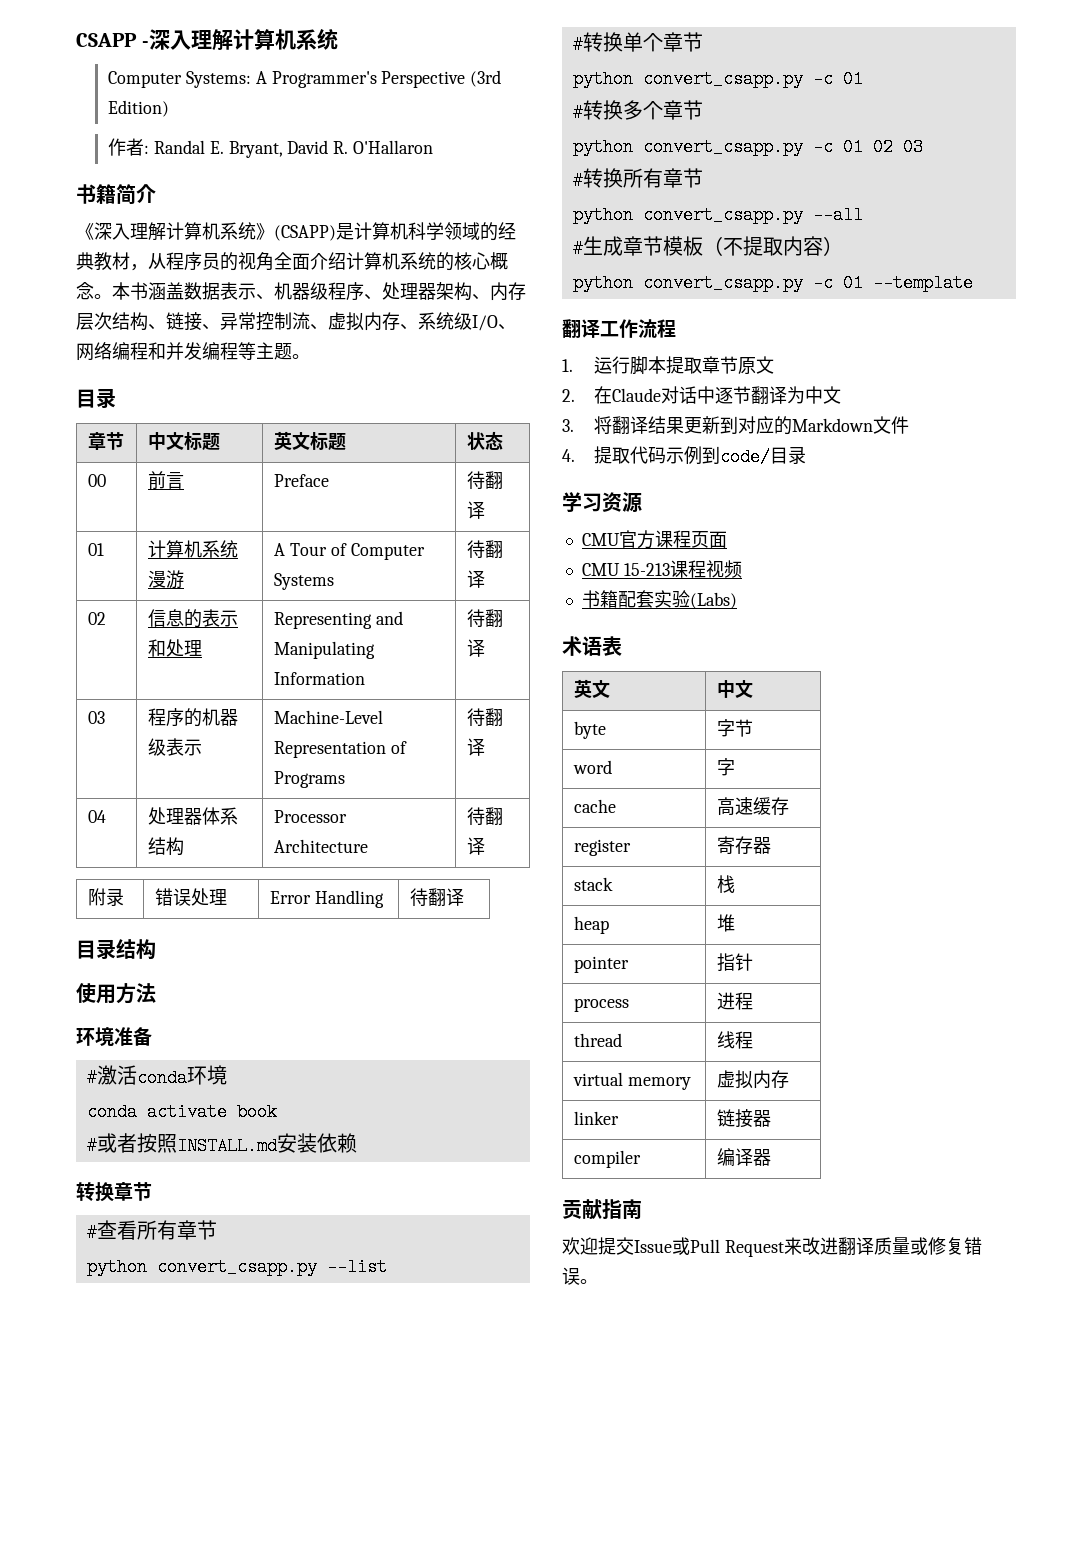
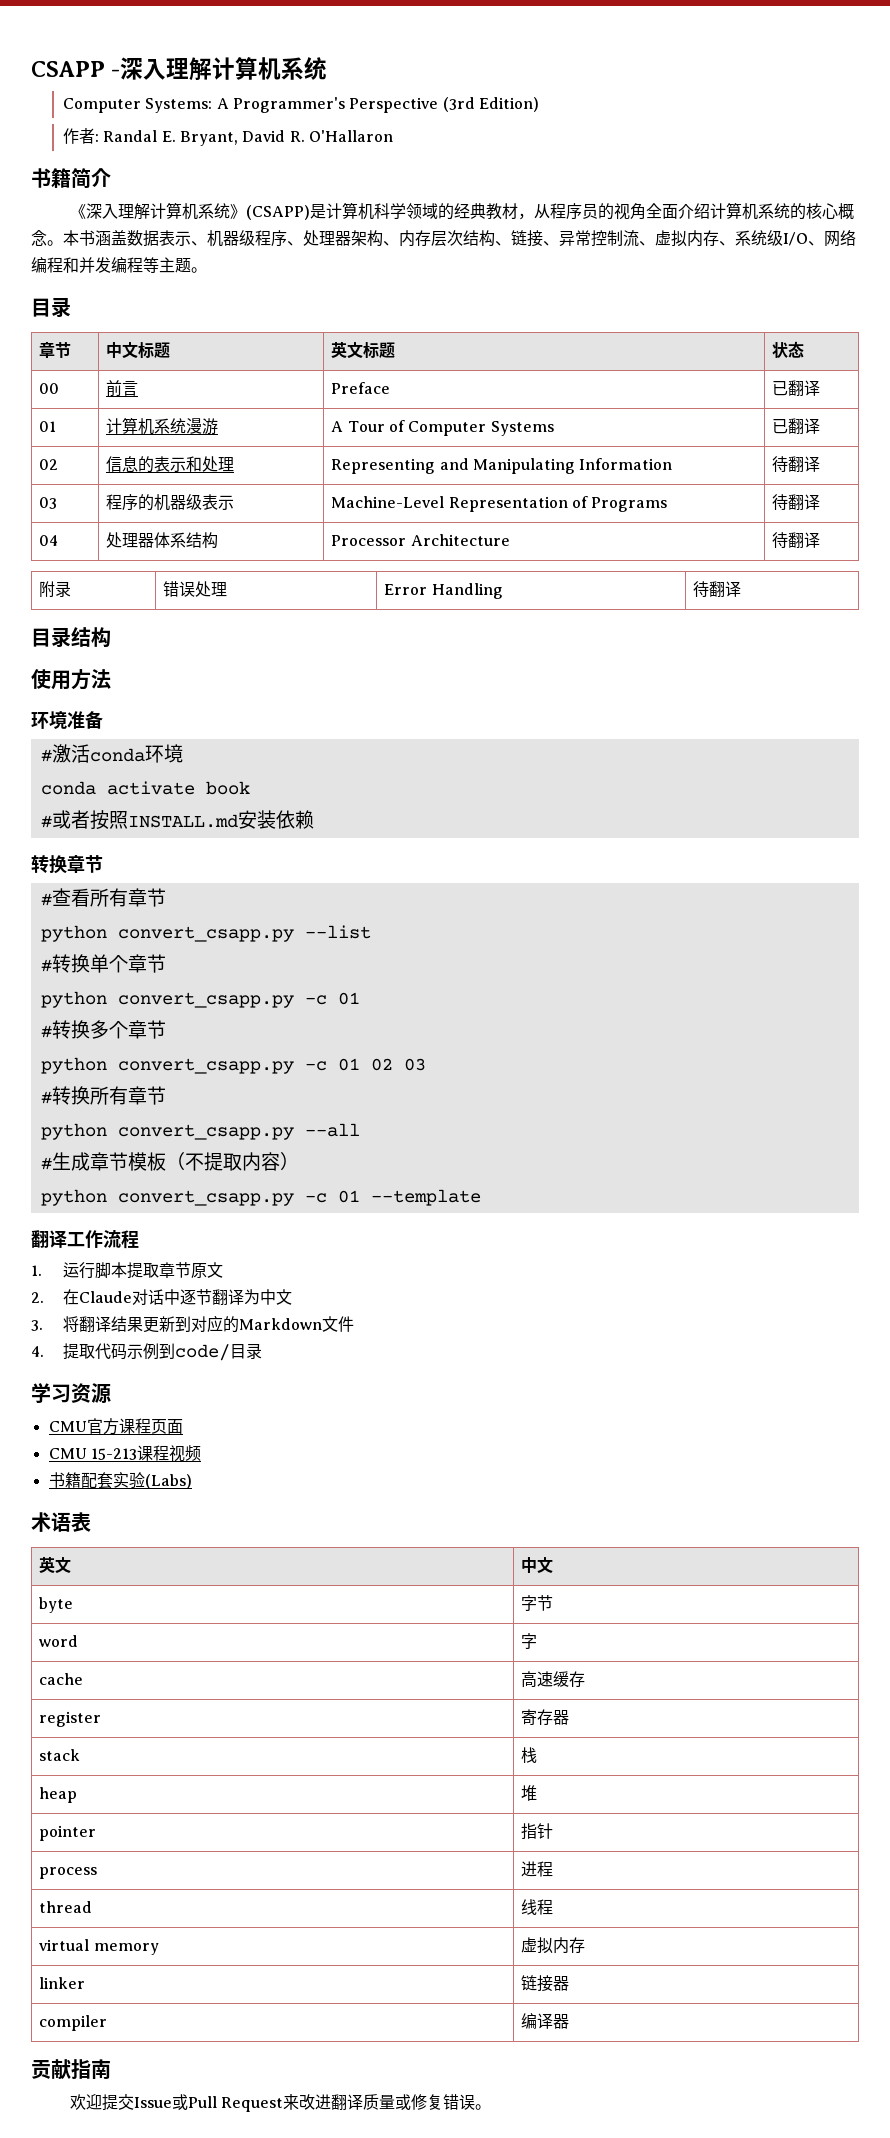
- 00 | 前言 | Preface | 待翻译
+ 00 | 前言 | Preface | 已翻译
- 01 | 计算机系统漫游 | A Tour of Computer Systems | 待翻译
+ 01 | 计算机系统漫游 | A Tour of Computer Systems | 已翻译

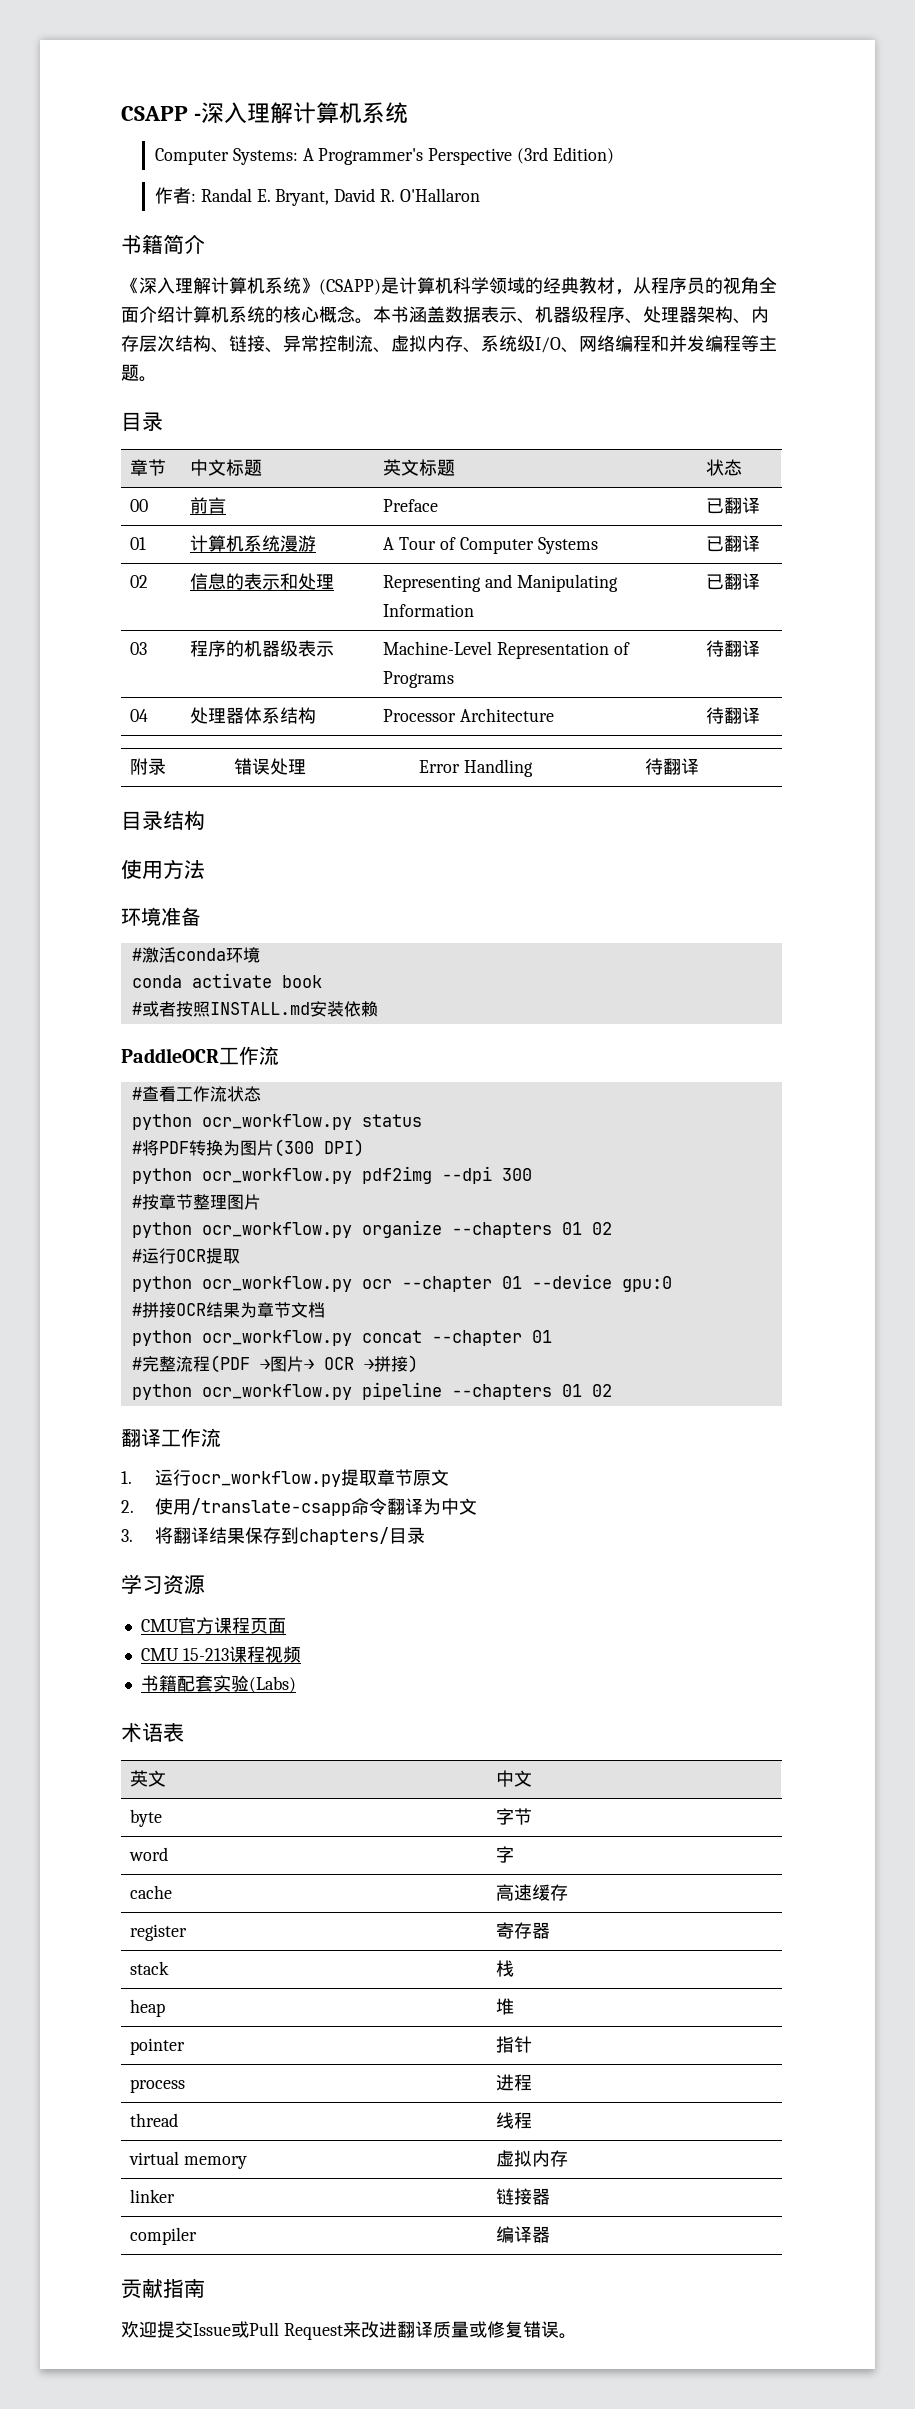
- 02 | 信息的表示和处理 | Representing and Manipulating Information | 待翻译
+ 02 | 信息的表示和处理 | Representing and Manipulating Information | 已翻译
- 转换章节
+ PaddleOCR工作流
- #查看所有章节
- python convert_csapp.py --list
- #转换单个章节
- python convert_csapp.py -c 01
+ #查看工作流状态
+ python ocr_workflow.py status
+ #将PDF转换为图片(300 DPI)
+ python ocr_workflow.py pdf2img --dpi 300
+ #按章节整理图片
+ python ocr_workflow.py organize --chapters 01 02
+ #运行OCR提取
+ python ocr_workflow.py ocr --chapter 01 --device gpu:0
+ #拼接OCR结果为章节文档
+ python ocr_workflow.py concat --chapter 01
- #转换多个章节
- python convert_csapp.py -c 01 02 03
- #转换所有章节
- python convert_csapp.py --all
- #生成章节模板（不提取内容）
- python convert_csapp.py -c 01 --template
+ #完整流程(PDF →图片→ OCR →拼接)
+ python ocr_workflow.py pipeline --chapters 01 02
- 翻译工作流程
+ 翻译工作流
- 1.运行脚本提取章节原文
+ 1.运行ocr_workflow.py提取章节原文
- 2.在Claude对话中逐节翻译为中文
+ 2.使用/translate-csapp命令翻译为中文
- 3.将翻译结果更新到对应的Markdown文件
- 4.提取代码示例到code/目录
+ 3.将翻译结果保存到chapters/目录

